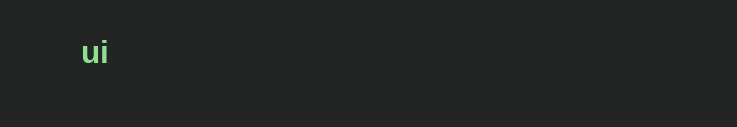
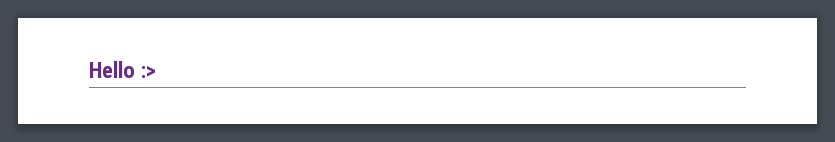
- ui
+ Hello :>

